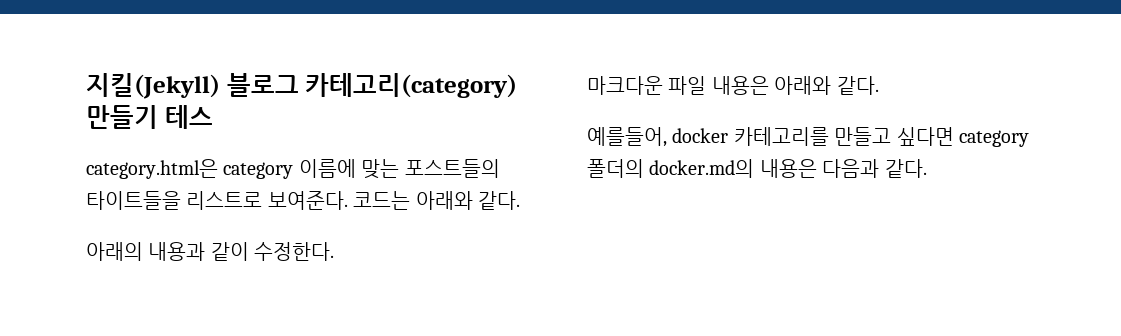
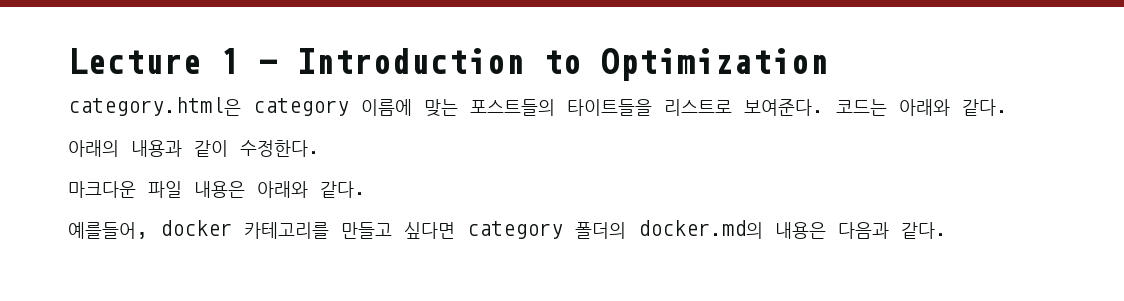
- 지킬(Jekyll) 블로그 카테고리(category) 만들기 테스
+ Lecture 1 - Introduction to Optimization

